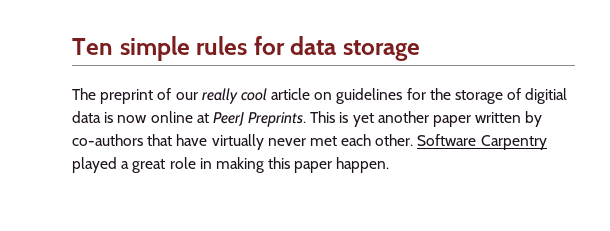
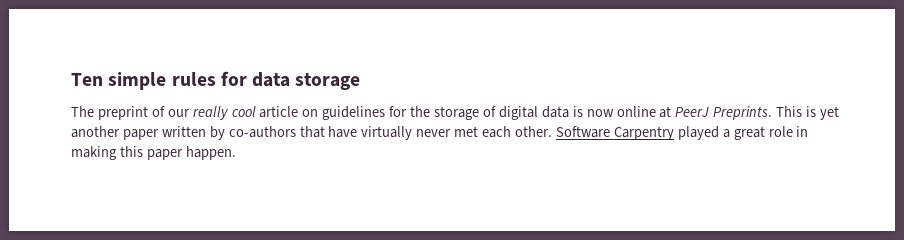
- The preprint of our really cool article on guidelines for the storage of digitial data is now online at PeerJ Preprints.
+ The preprint of our really cool article on guidelines for the storage of digital data is now online at PeerJ Preprints.

